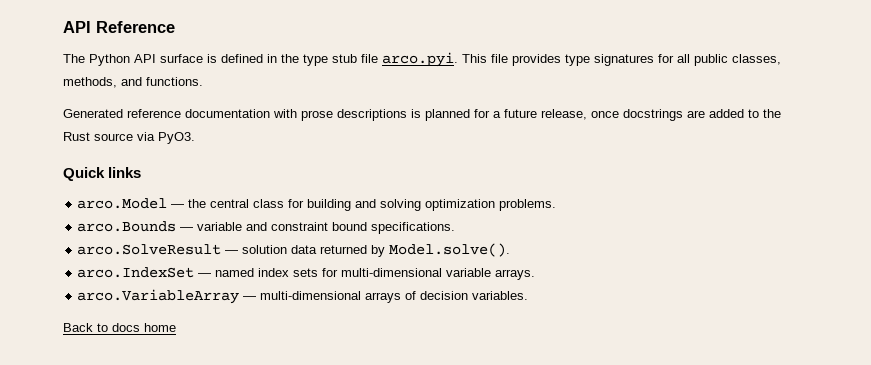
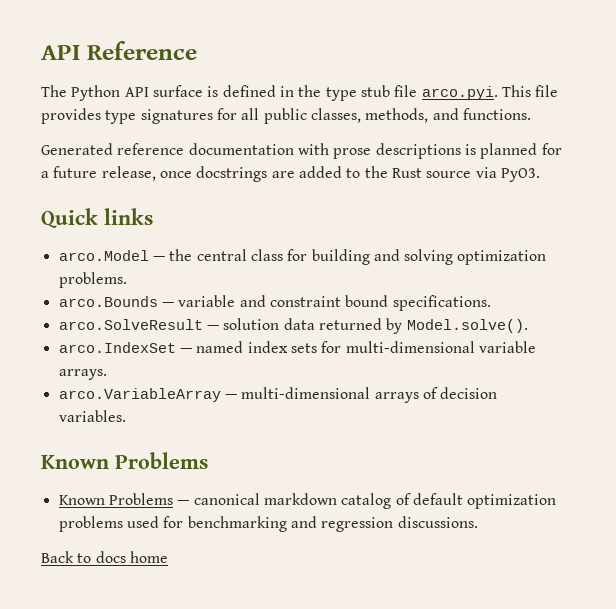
  arco.VariableArray — multi-dimensional arrays of decision variables.
+ Known Problems
+ Known Problems — canonical markdown catalog of default optimization problems used for benchmarking and regression discussions.

